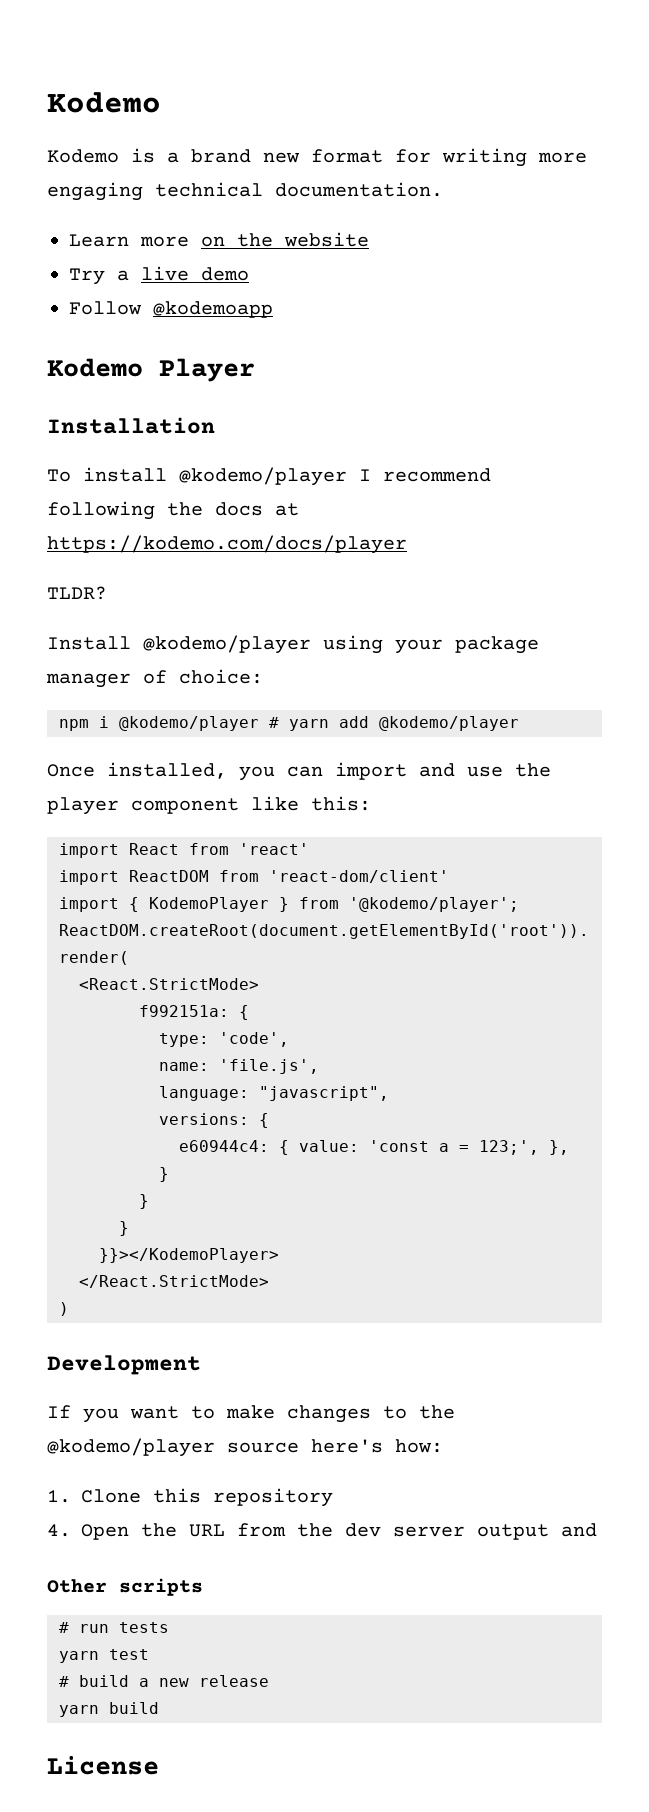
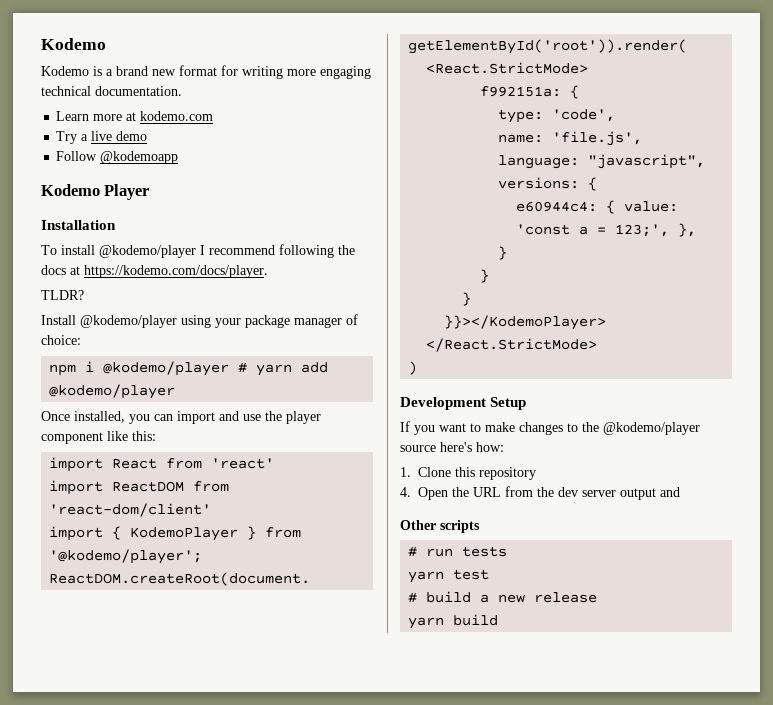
- Learn more on the website
+ Learn more at kodemo.com
- To install @kodemo/player I recommend following the docs at https://kodemo.com/docs/player
+ To install @kodemo/player I recommend following the docs at https://kodemo.com/docs/player.
- Development
+ Development Setup
- License

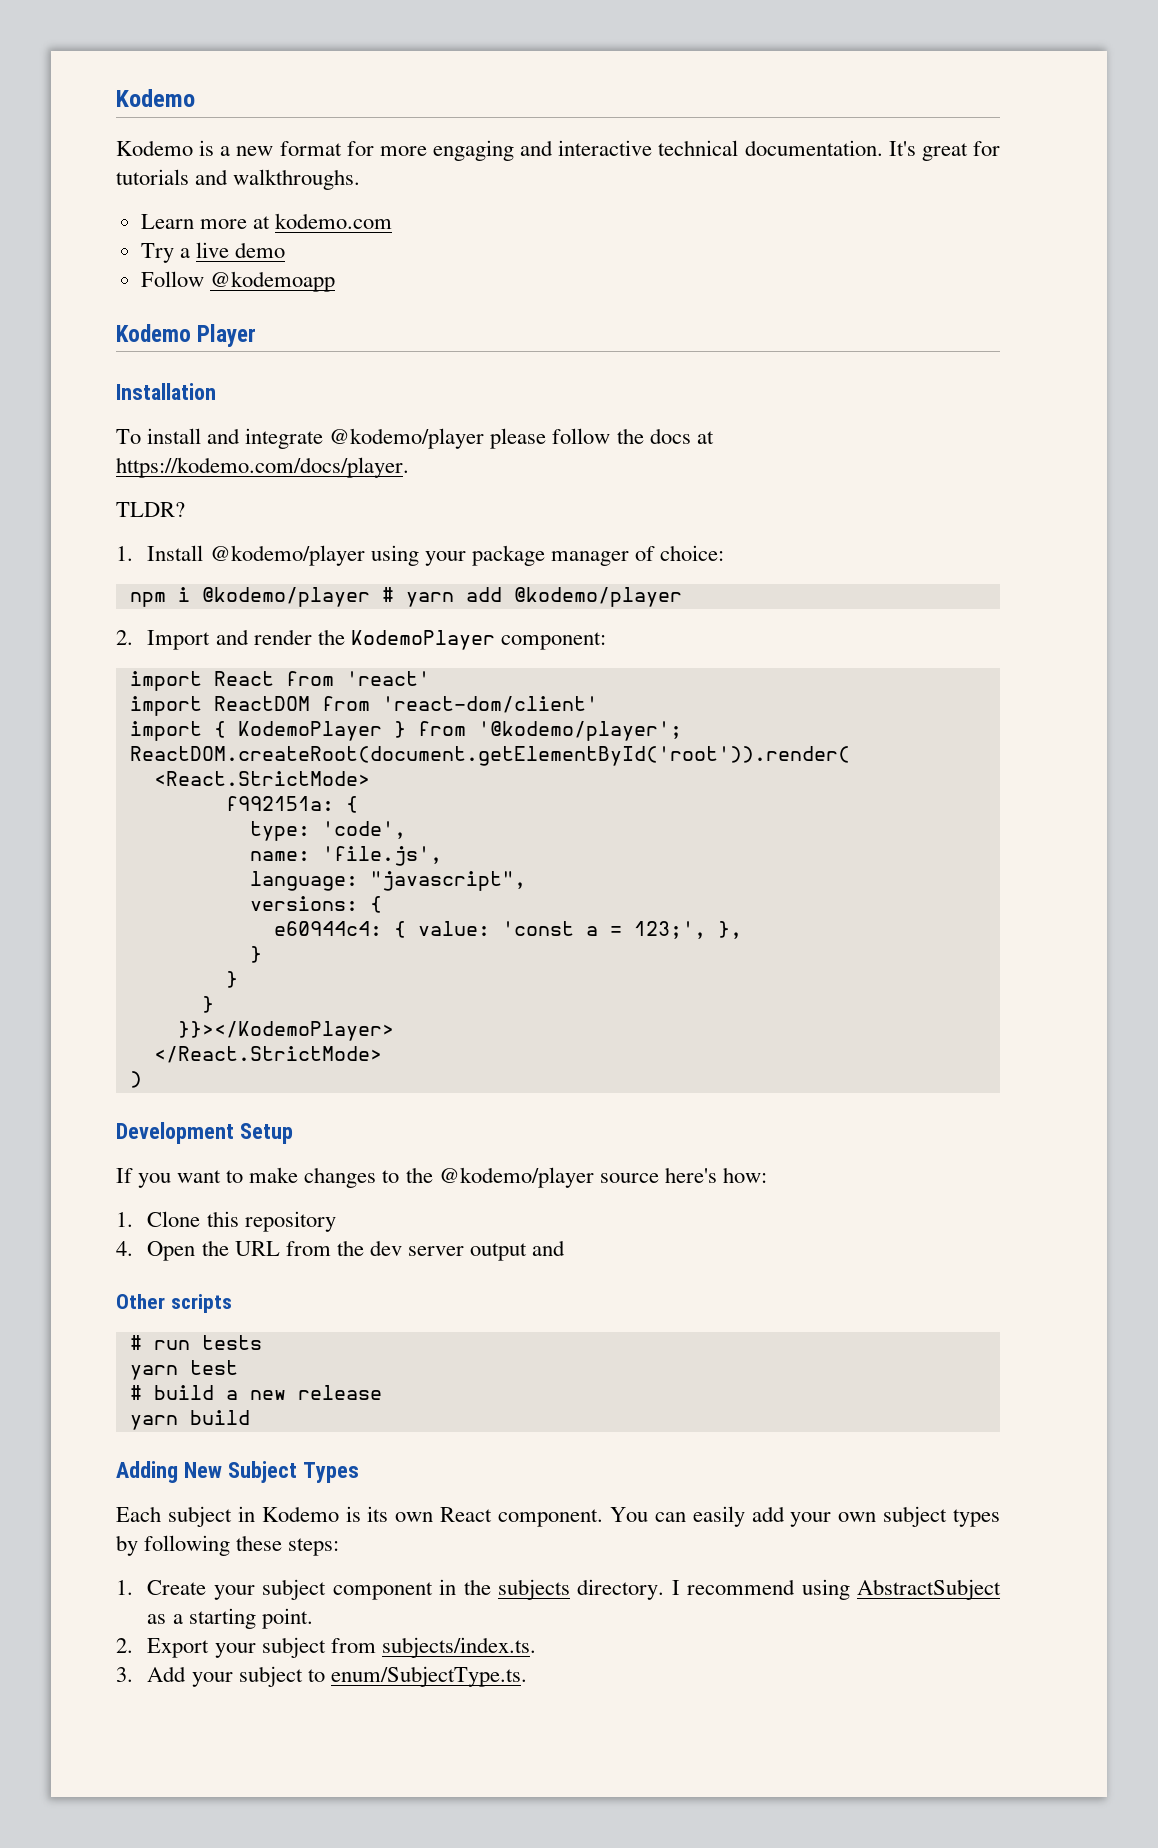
- Kodemo is a brand new format for writing more engaging technical documentation.
+ Kodemo is a new format for more engaging and interactive technical documentation. It's great for tutorials and walkthroughs.
- To install @kodemo/player I recommend following the docs at https://kodemo.com/docs/player.
+ To install and integrate @kodemo/player please follow the docs at https://kodemo.com/docs/player.
- Install @kodemo/player using your package manager of choice:
+ 1. Install @kodemo/player using your package manager of choice:
- Once installed, you can import and use the player component like this:
+ 2. Import and render the KodemoPlayer component:
+ Adding New Subject Types
+ Each subject in Kodemo is its own React component. You can easily add your own subject types by following these steps:
+ 1. Create your subject component in the subjects directory. I recommend using AbstractSubject as a starting point.
+ 2. Export your subject from subjects/index.ts.
+ 3. Add your subject to enum/SubjectType.ts.

